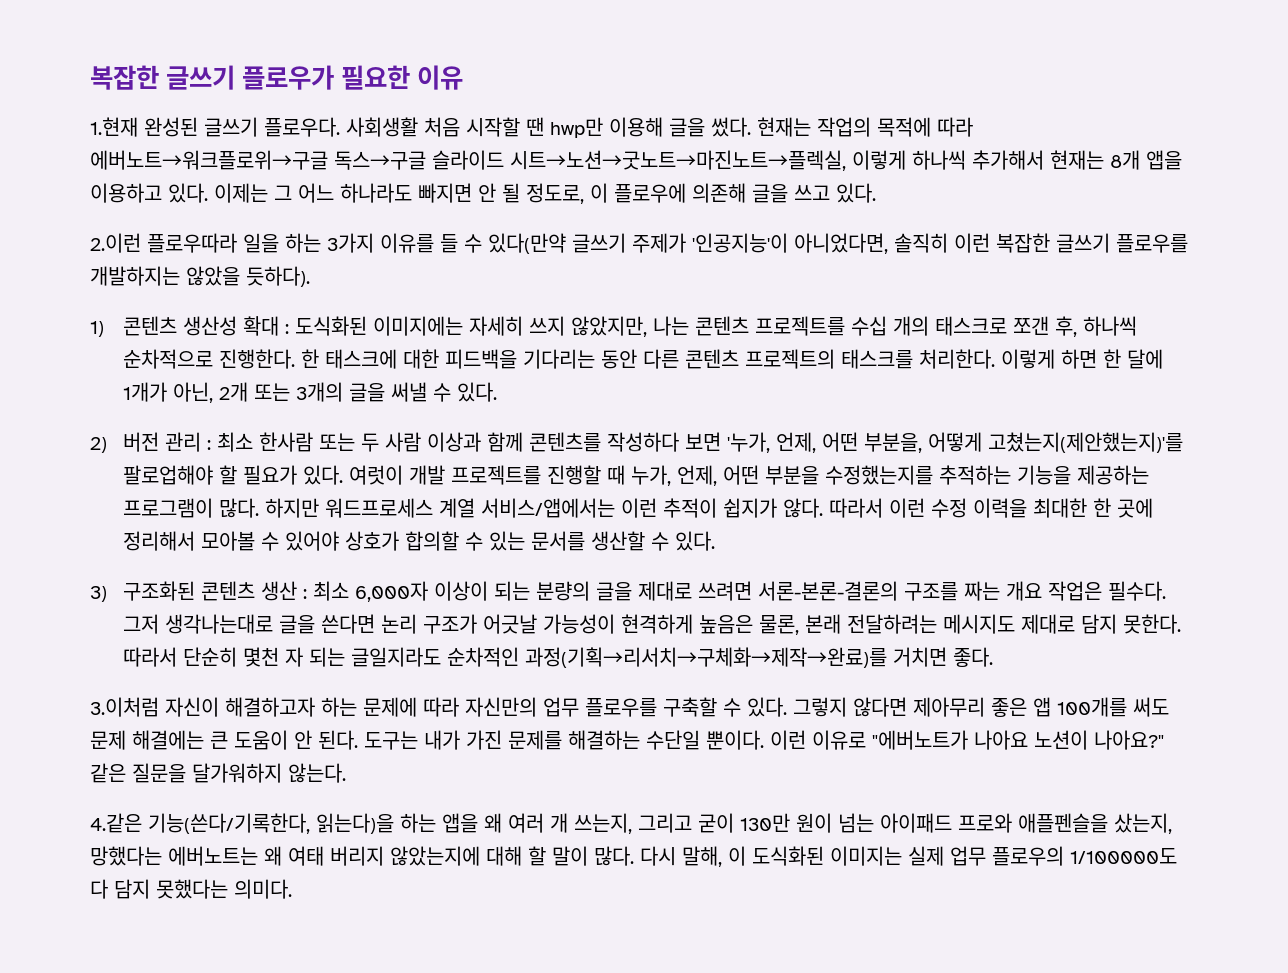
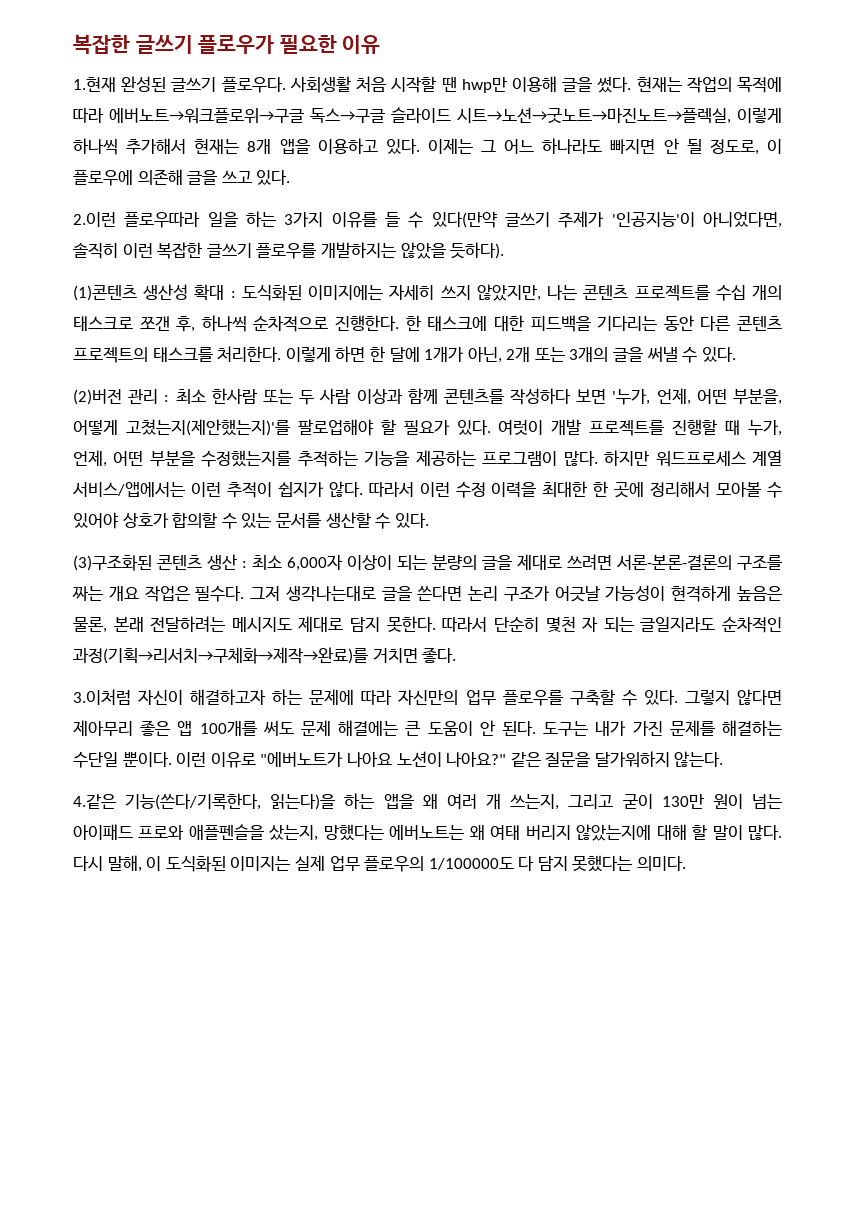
- 1) 콘텐츠 생산성 확대 : 도식화된 이미지에는 자세히 쓰지 않았지만, 나는 콘텐츠 프로젝트를 수십 개의 태스크로 쪼갠 후, 하나씩 순차적으로 진행한다.
+ (1)콘텐츠 생산성 확대 : 도식화된 이미지에는 자세히 쓰지 않았지만, 나는 콘텐츠 프로젝트를 수십 개의 태스크로 쪼갠 후, 하나씩 순차적으로 진행한다.
- 2) 버전 관리 : 최소 한사람 또는 두 사람 이상과 함께 콘텐츠를 작성하다 보면 '누가, 언제, 어떤 부분을, 어떻게 고쳤는지(제안했는지)'를 팔로업해야 할 필요가 있다.
+ (2)버전 관리 : 최소 한사람 또는 두 사람 이상과 함께 콘텐츠를 작성하다 보면 '누가, 언제, 어떤 부분을, 어떻게 고쳤는지(제안했는지)'를 팔로업해야 할 필요가 있다.
- 3) 구조화된 콘텐츠 생산 : 최소 6,000자 이상이 되는 분량의 글을 제대로 쓰려면 서론-본론-결론의 구조를 짜는 개요 작업은 필수다.
+ (3)구조화된 콘텐츠 생산 : 최소 6,000자 이상이 되는 분량의 글을 제대로 쓰려면 서론-본론-결론의 구조를 짜는 개요 작업은 필수다.

